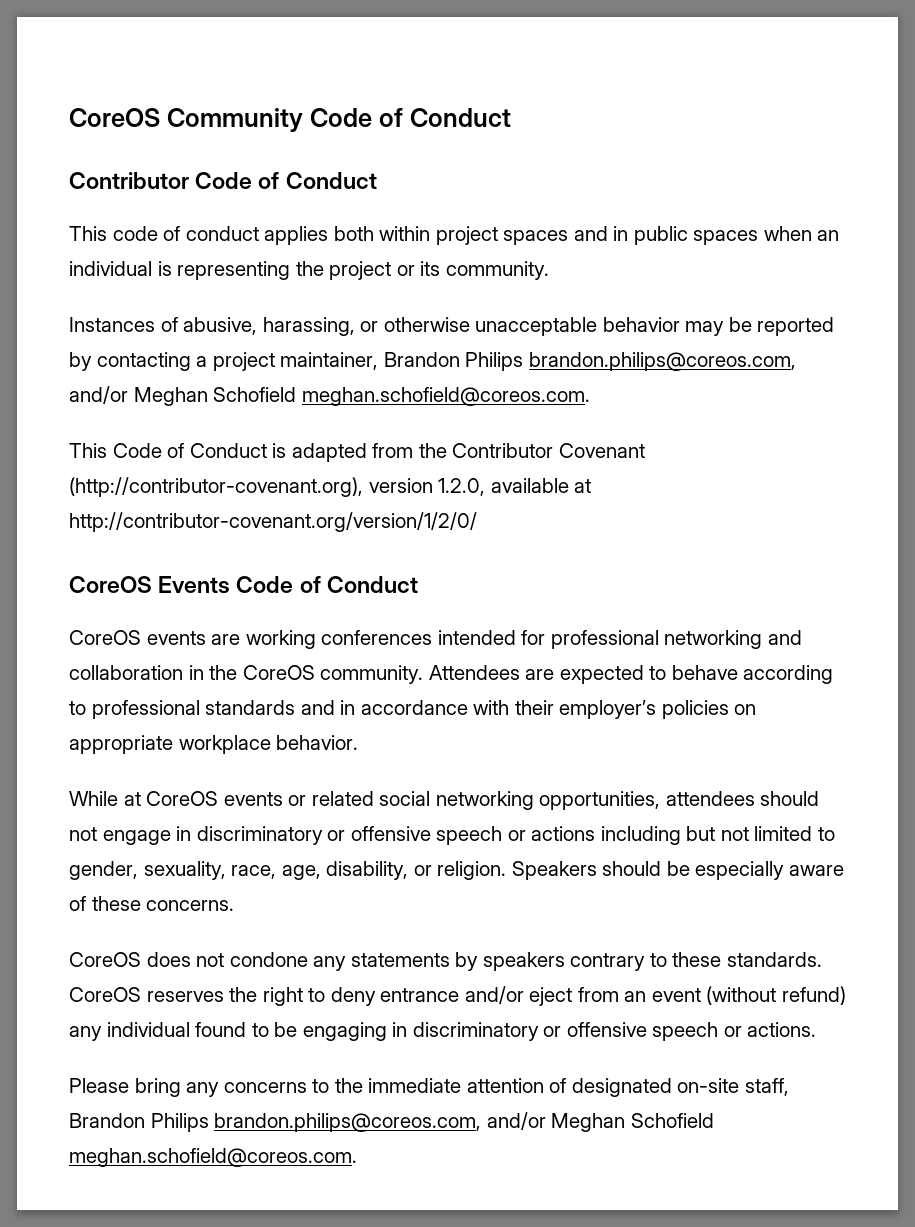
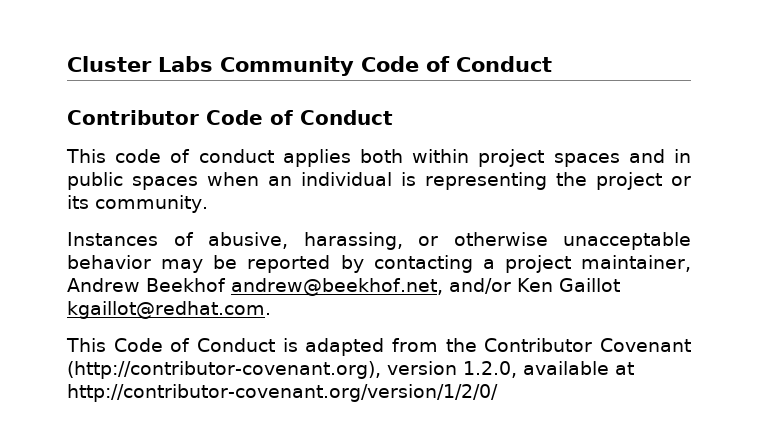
- CoreOS Community Code of Conduct
+ Cluster Labs Community Code of Conduct
- Instances of abusive, harassing, or otherwise unacceptable behavior may be reported by contacting a project maintainer, Brandon Philips brandon.philips@coreos.com, and/or Meghan Schofield meghan.schofield@coreos.com.
+ Instances of abusive, harassing, or otherwise unacceptable behavior may be reported by contacting a project maintainer, Andrew Beekhof andrew@beekhof.net, and/or Ken Gaillot kgaillot@redhat.com.
- CoreOS Events Code of Conduct
- CoreOS events are working conferences intended for professional networking and collaboration in the CoreOS community. Attendees are expected to behave according to professional standards and in accordance with their employer’s policies on appropriate workplace behavior.
- While at CoreOS events or related social networking opportunities, attendees should not engage in discriminatory or offensive speech or actions including but not limited to gender, sexuality, race, age, disability, or religion. Speakers should be especially aware of these concerns.
- CoreOS does not condone any statements by speakers contrary to these standards. CoreOS reserves the right to deny entrance and/or eject from an event (without refund) any individual found to be engaging in discriminatory or offensive speech or actions.
- Please bring any concerns to the immediate attention of designated on-site staff, Brandon Philips brandon.philips@coreos.com, and/or Meghan Schofield meghan.schofield@coreos.com.

